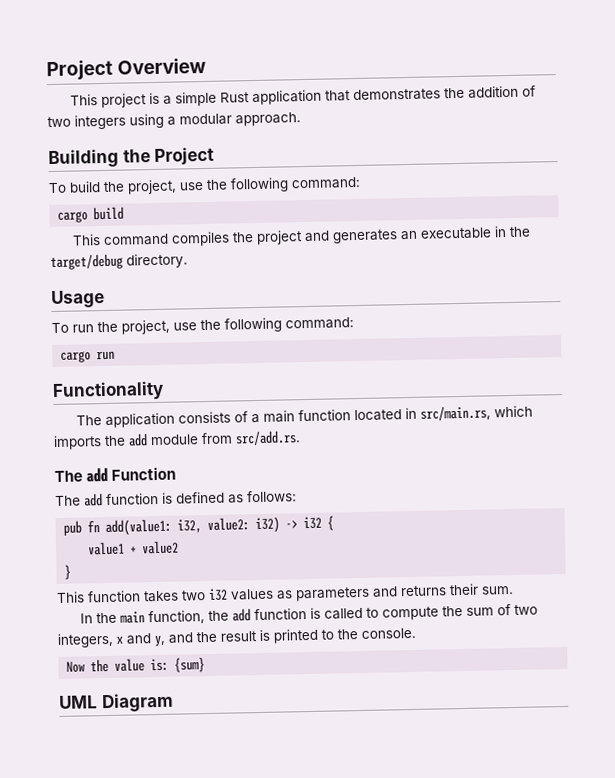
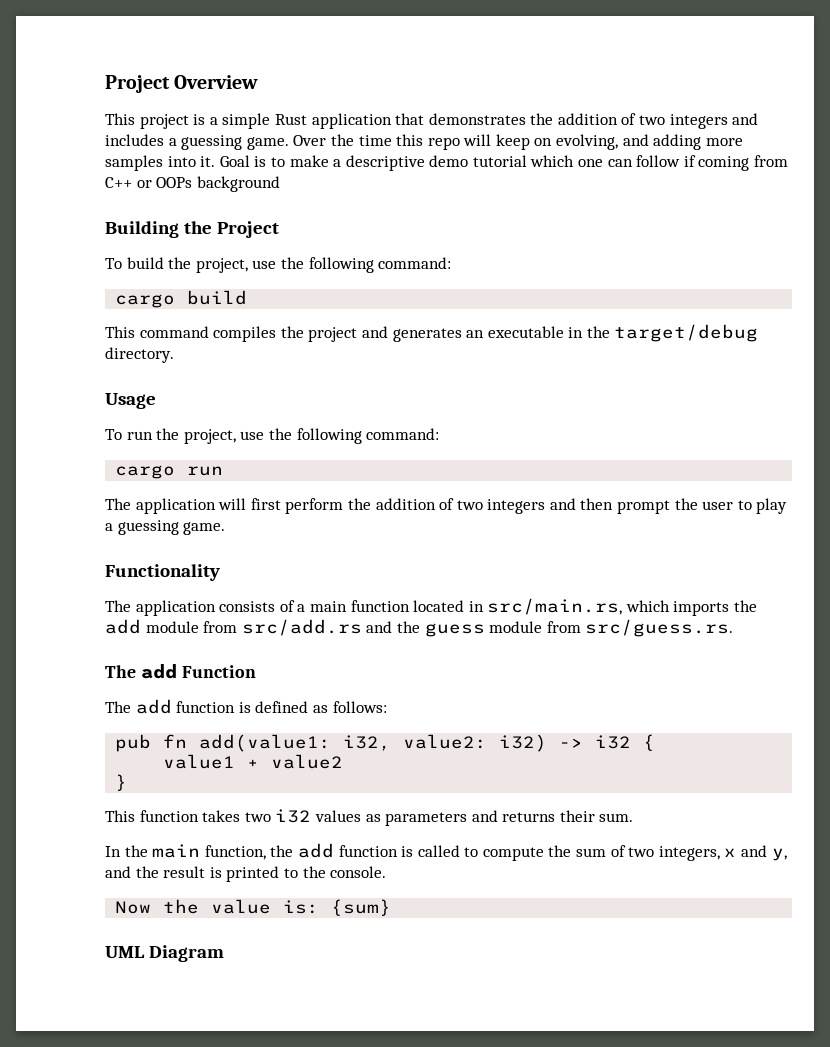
- This project is a simple Rust application that demonstrates the addition of two integers using a modular approach.
+ This project is a simple Rust application that demonstrates the addition of two integers and includes a guessing game. Over the time this repo will keep on evolving, and adding more samples into it. Goal is to make a descriptive demo tutorial which one can follow if coming from C++ or OOPs background
+ The application will first perform the addition of two integers and then prompt the user to play a guessing game.
- The application consists of a main function located in src/main.rs, which imports the add module from src/add.rs.
+ The application consists of a main function located in src/main.rs, which imports the add module from src/add.rs and the guess module from src/guess.rs.

